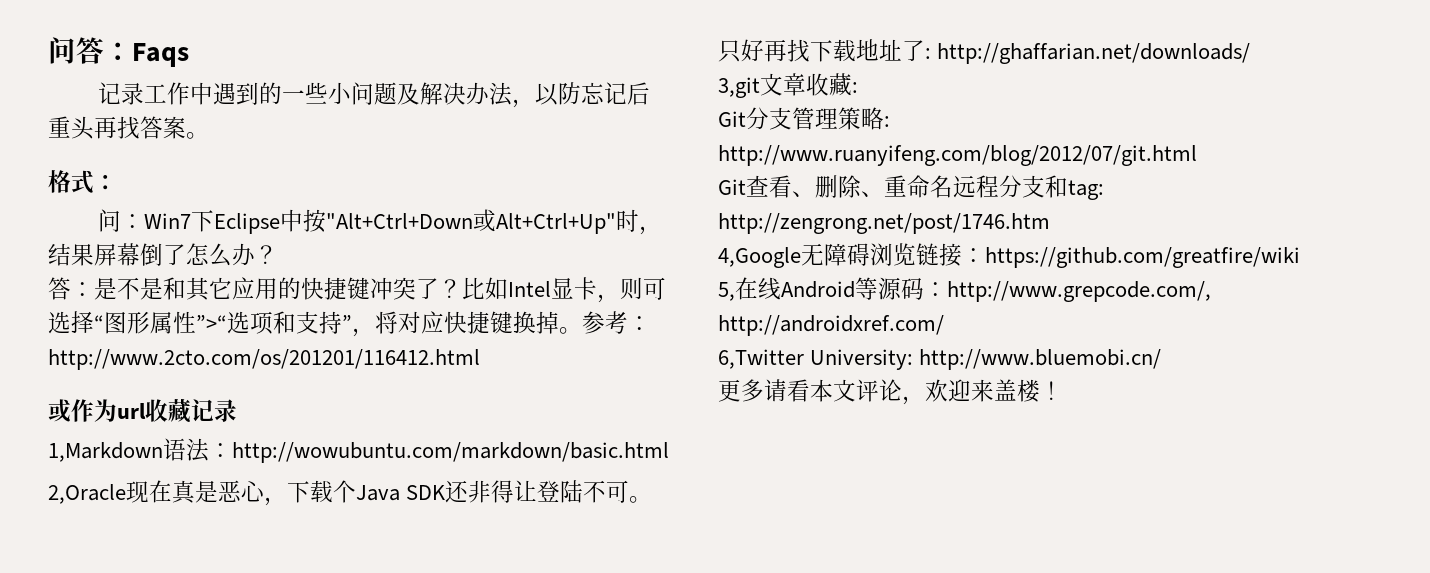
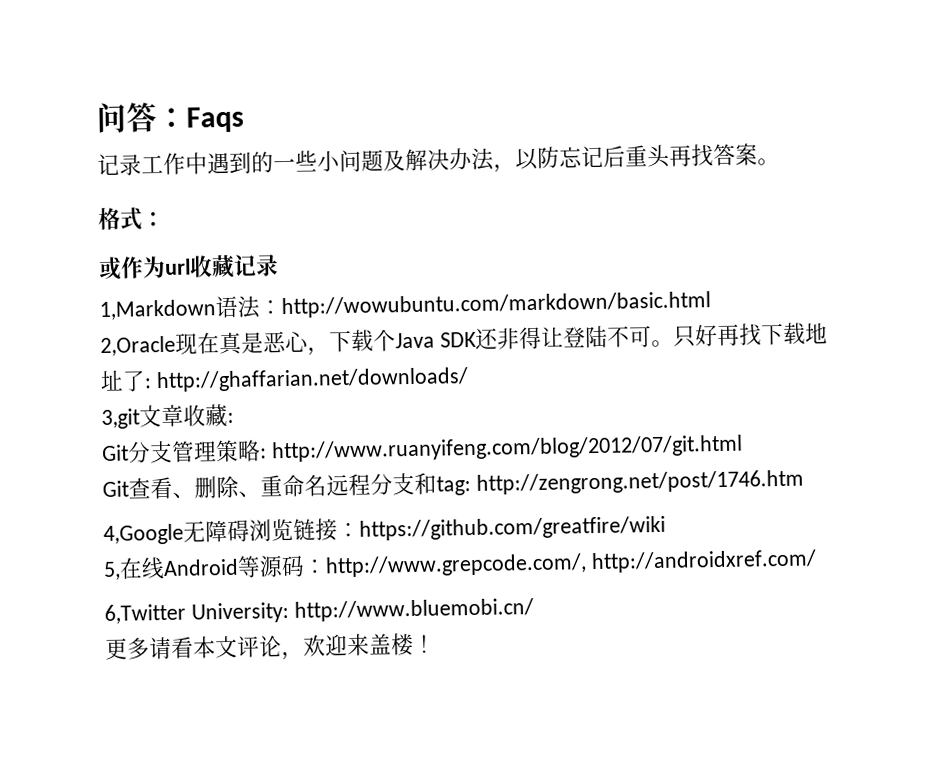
- 问：Win7下Eclipse中按"Alt+Ctrl+Down或Alt+Ctrl+Up"时，结果屏幕倒了怎么办？
- 答：是不是和其它应用的快捷键冲突了？比如Intel显卡，则可选择“图形属性”>“选项和支持”，将对应快捷键换掉。参考：http://www.2cto.com/os/201201/116412.html

